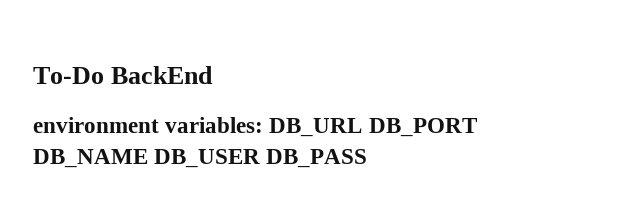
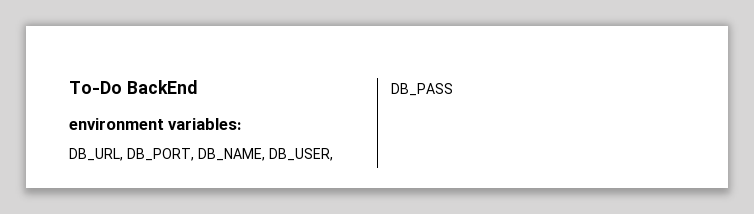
- environment variables: DB_URL DB_PORT DB_NAME DB_USER DB_PASS
+ environment variables:
+ DB_URL, DB_PORT, DB_NAME, DB_USER, DB_PASS

